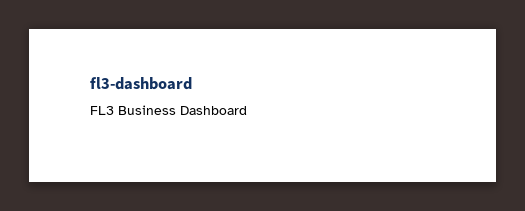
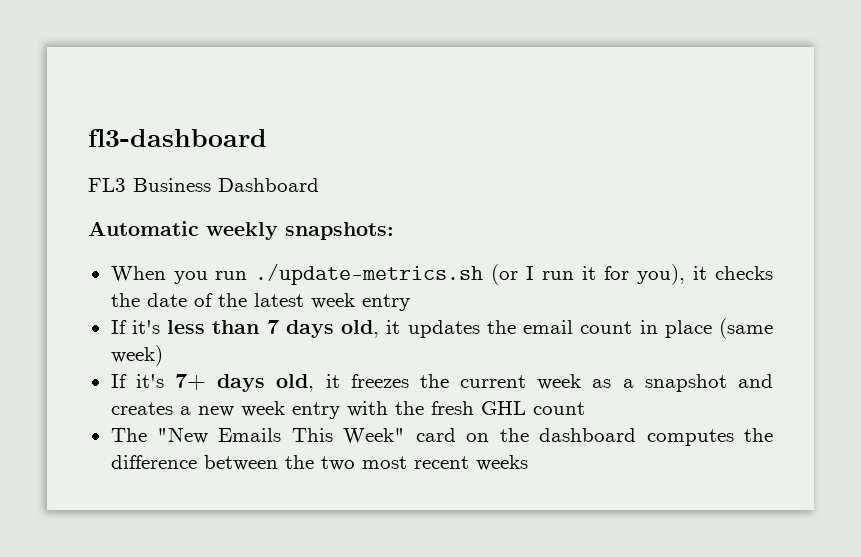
+ Automatic weekly snapshots:
+ When you run ./update-metrics.sh (or I run it for you), it checks the date of the latest week entry
+ If it's less than 7 days old, it updates the email count in place (same week)
+ If it's 7+ days old, it freezes the current week as a snapshot and creates a new week entry with the fresh GHL count
+ The "New Emails This Week" card on the dashboard computes the difference between the two most recent weeks

